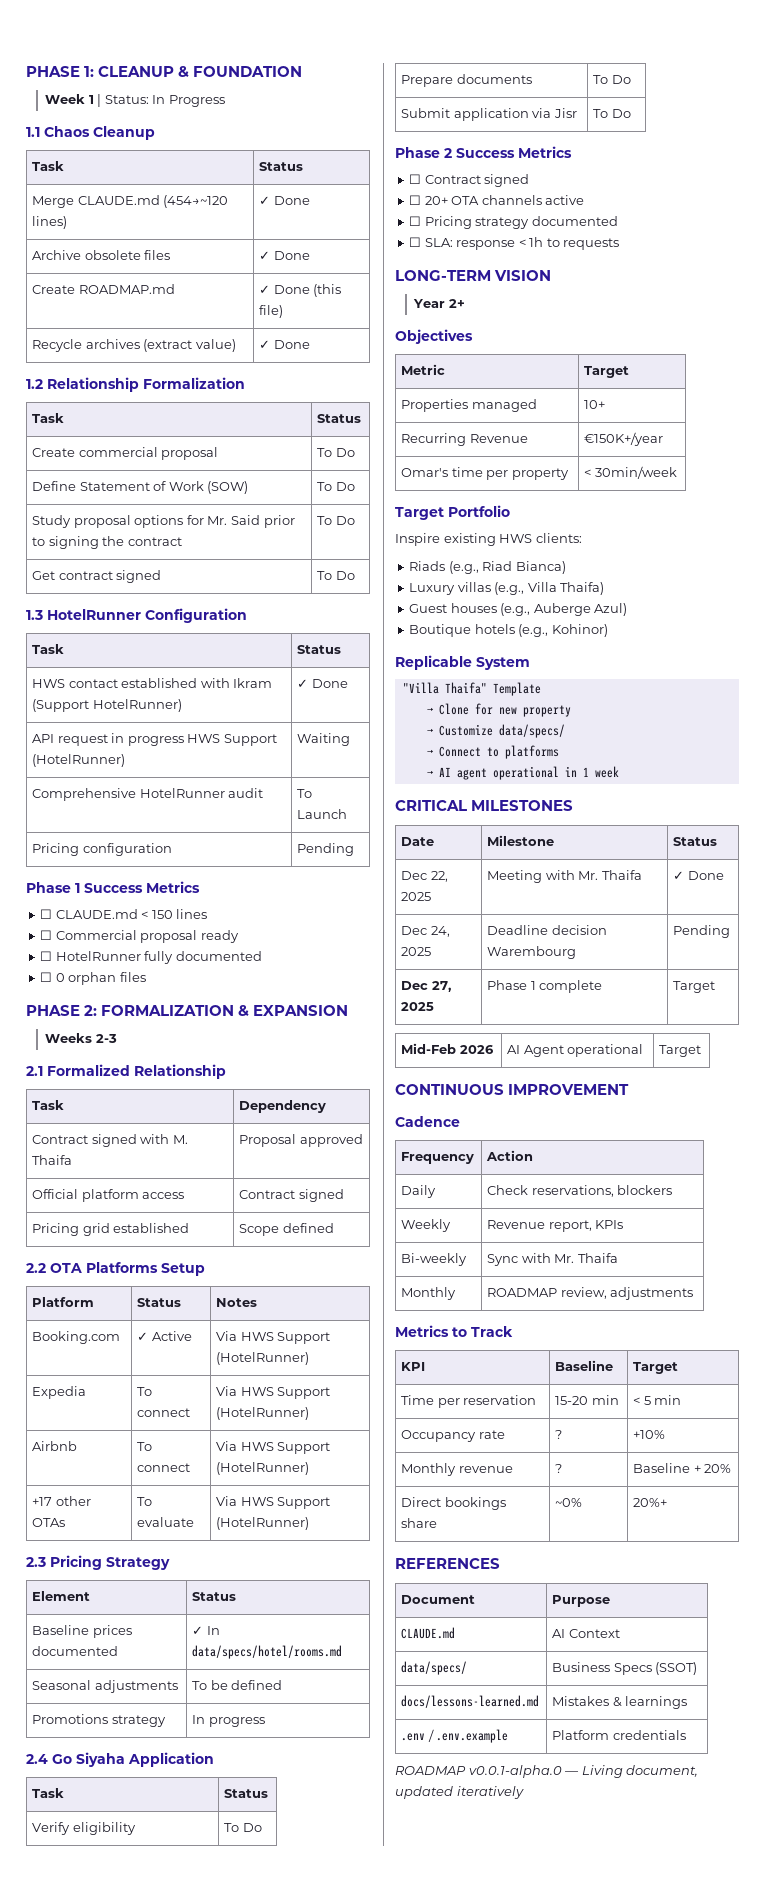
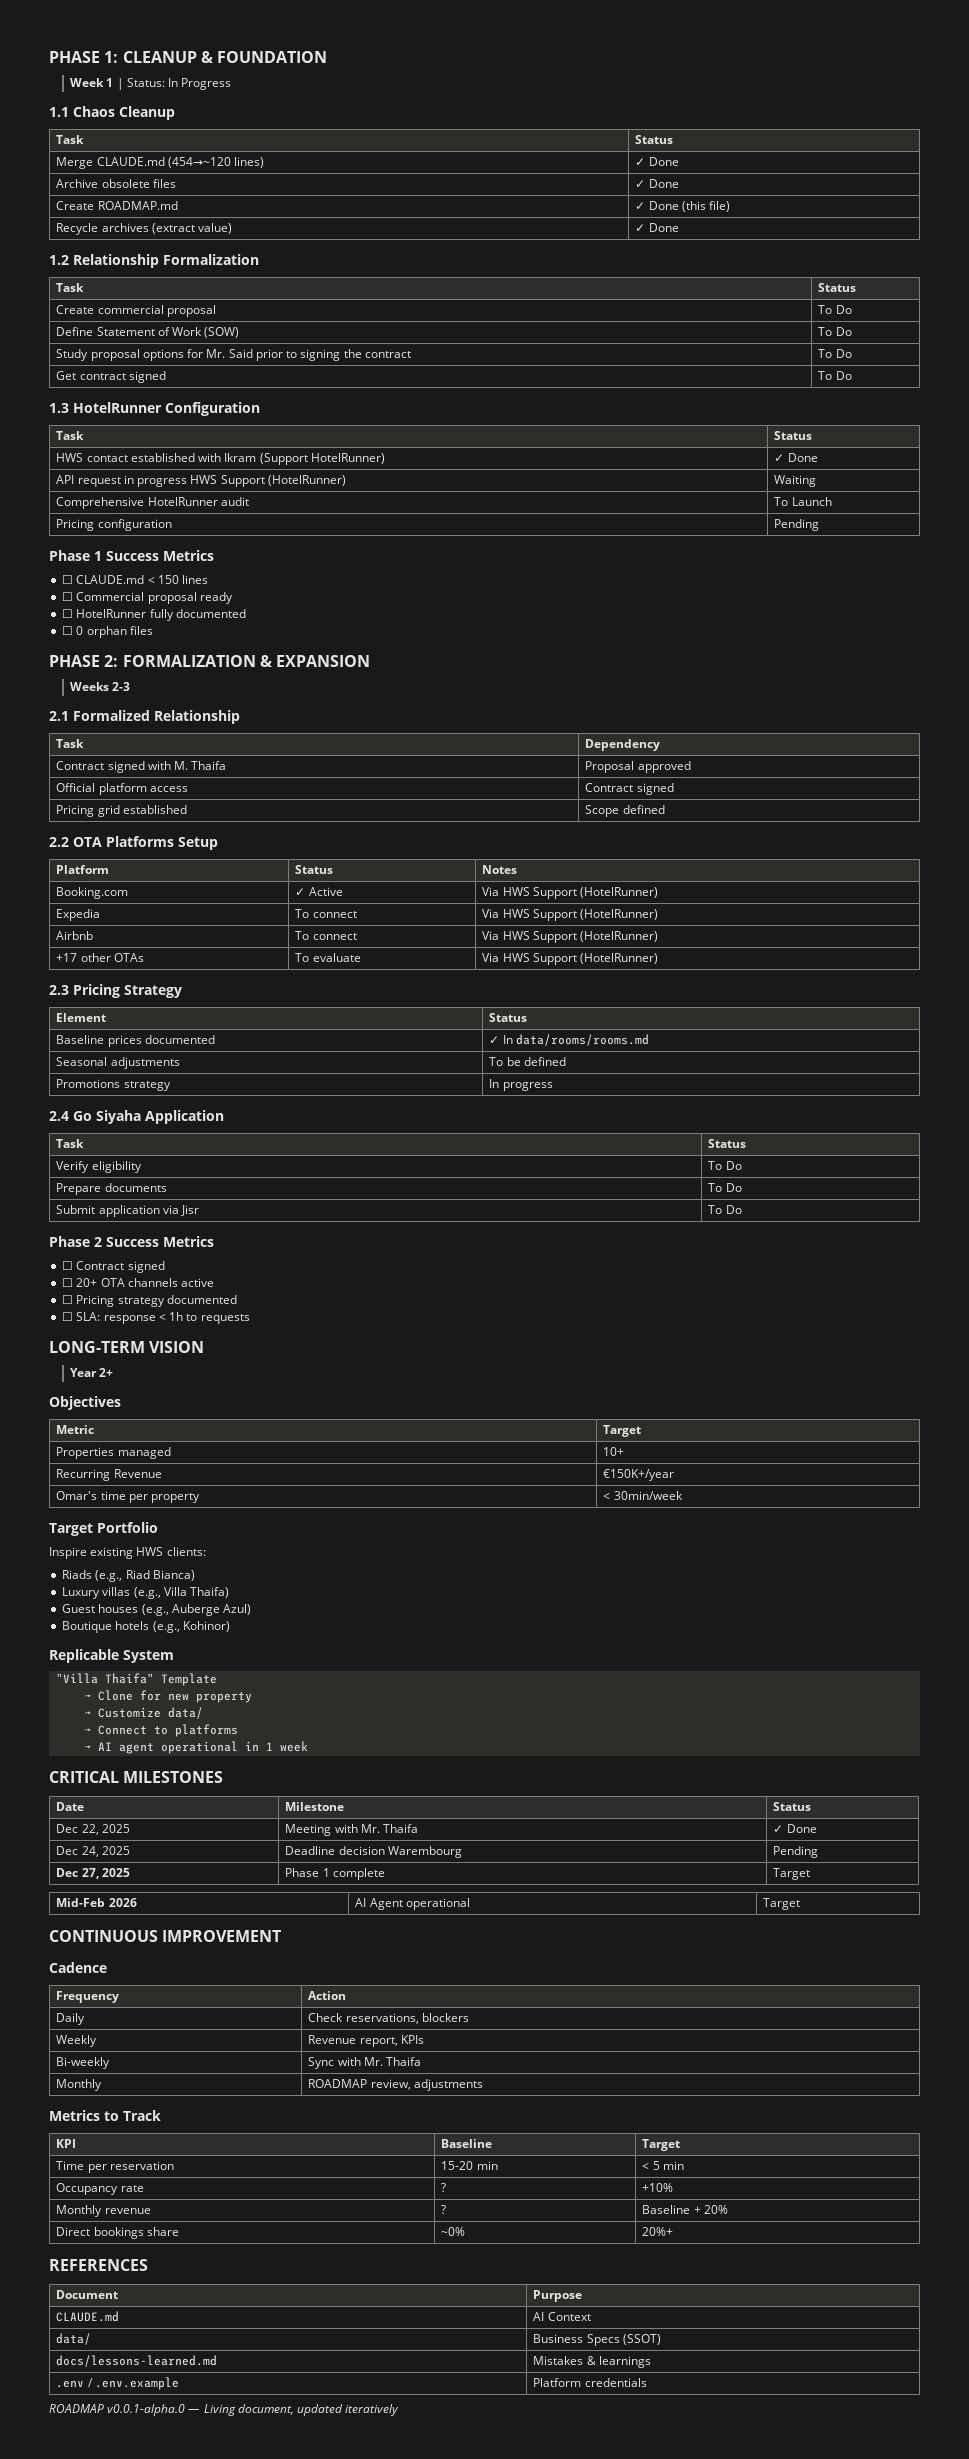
- Baseline prices documented | ✓ In data/specs/hotel/rooms.md
+ Baseline prices documented | ✓ In data/rooms/rooms.md
- → Customize data/specs/
+ → Customize data/
- data/specs/ | Business Specs (SSOT)
+ data/ | Business Specs (SSOT)

